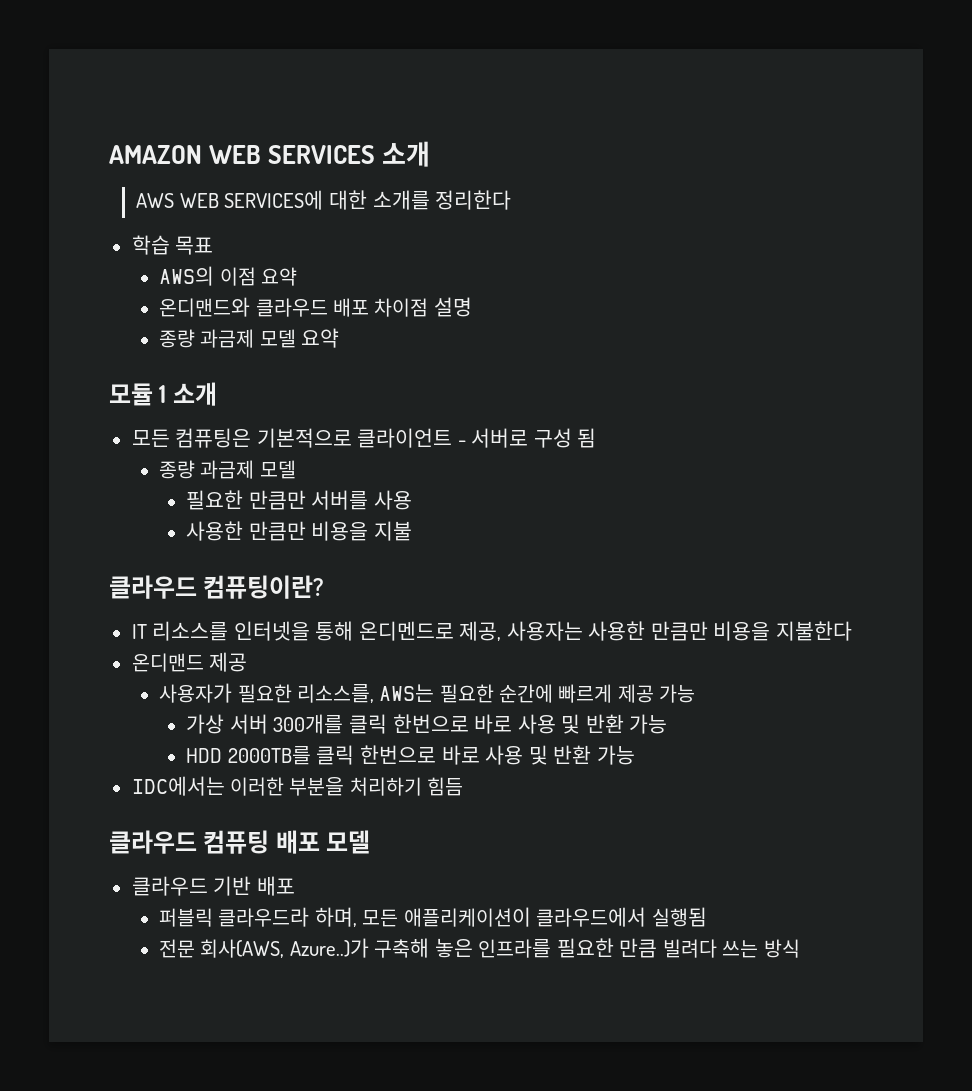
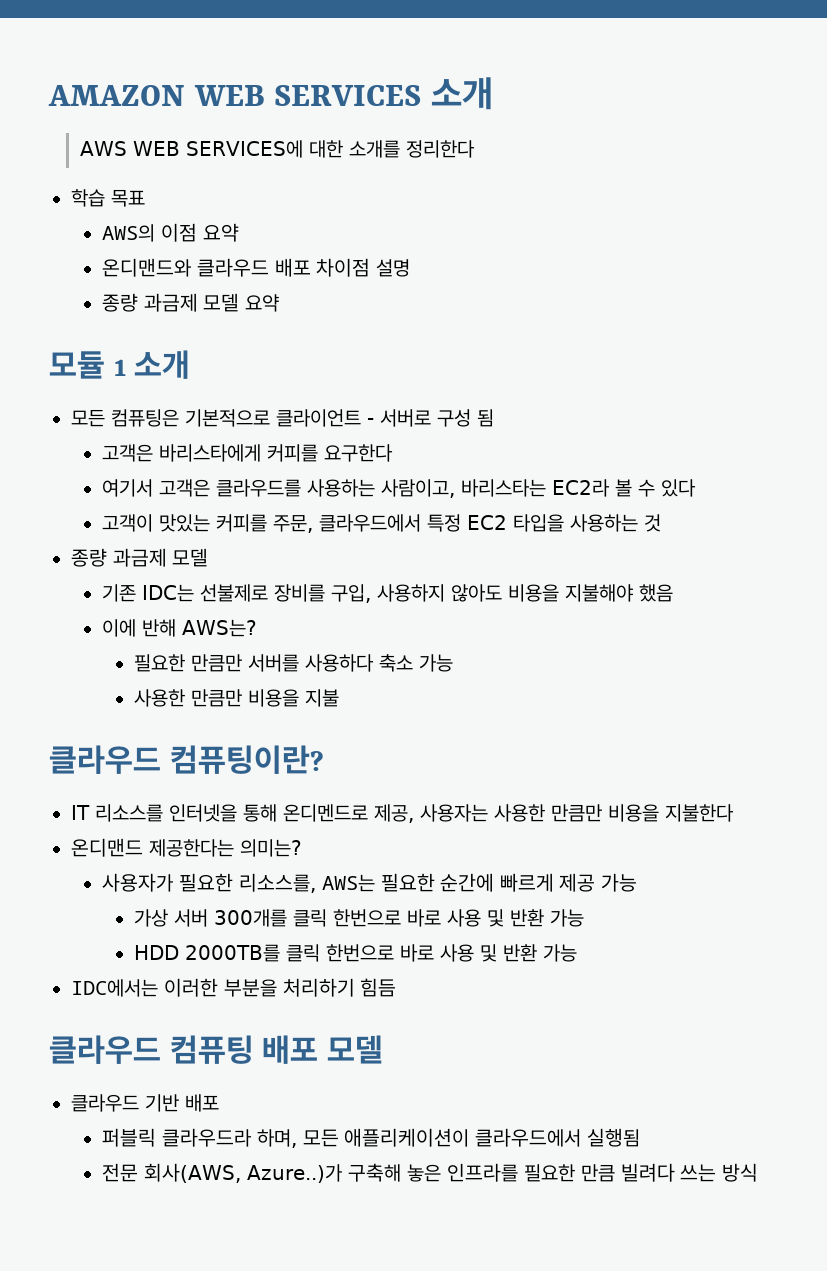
  모든 컴퓨팅은 기본적으로 클라이언트 - 서버로 구성 됨
+ 고객은 바리스타에게 커피를 요구한다
+ 여기서 고객은 클라우드를 사용하는 사람이고, 바리스타는 EC2라 볼 수 있다
+ 고객이 맛있는 커피를 주문, 클라우드에서 특정 EC2 타입을 사용하는 것
  종량 과금제 모델
+ 기존 IDC는 선불제로 장비를 구입, 사용하지 않아도 비용을 지불해야 했음
+ 이에 반해 AWS는?
- 필요한 만큼만 서버를 사용
+ 필요한 만큼만 서버를 사용하다 축소 가능
- 온디맨드 제공
+ 온디맨드 제공한다는 의미는?

